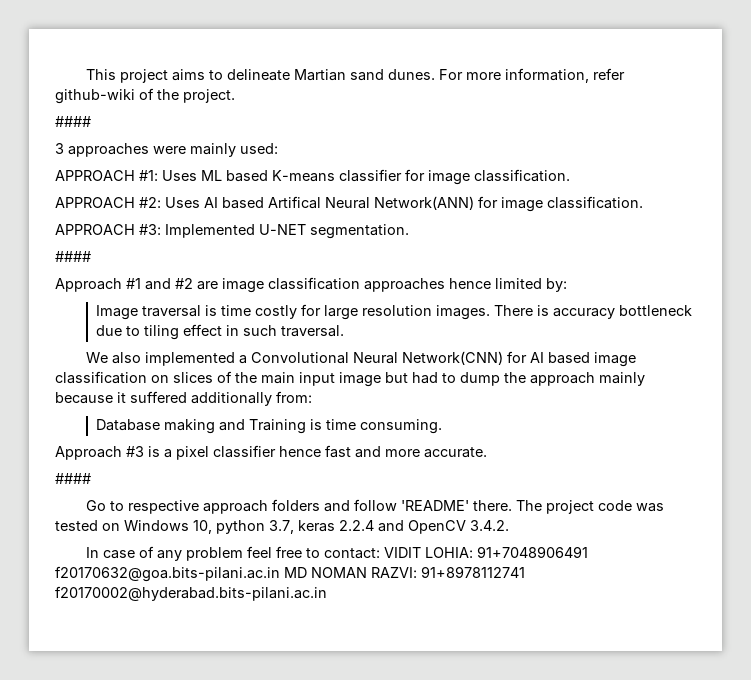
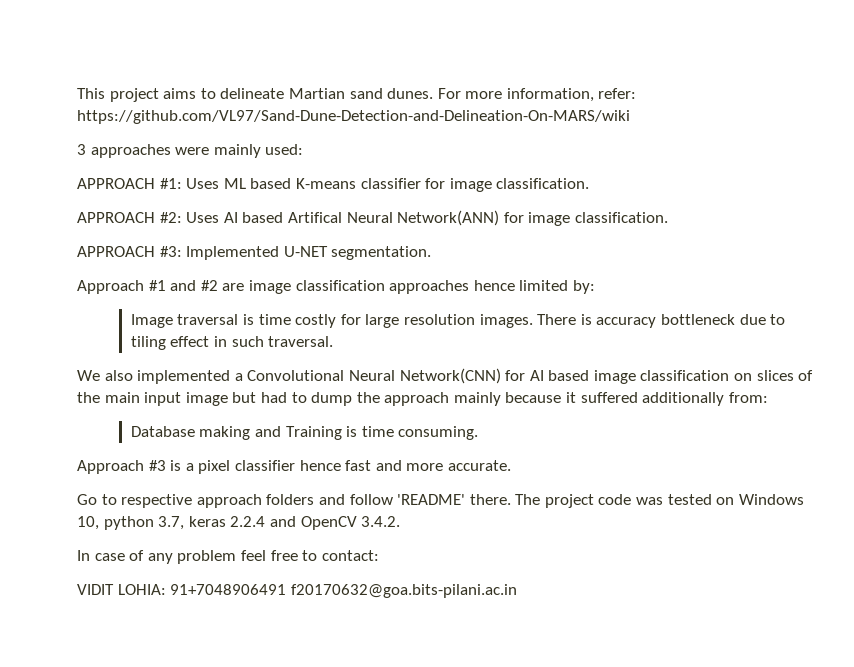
- For more information, refer github-wiki of the project.
- ####
+ For more information, refer: https://github.com/VL97/Sand-Dune-Detection-and-Delineation-On-MARS/wiki
  APPROACH #3: Implemented U-NET segmentation.
- ####
  Approach #3 is a pixel classifier hence fast and more accurate.
- ####
- In case of any problem feel free to contact: VIDIT LOHIA: 91+7048906491 f20170632@goa.bits-pilani.ac.in MD NOMAN RAZVI: 91+8978112741 f20170002@hyderabad.bits-pilani.ac.in
+ In case of any problem feel free to contact:
+ VIDIT LOHIA: 91+7048906491 f20170632@goa.bits-pilani.ac.in

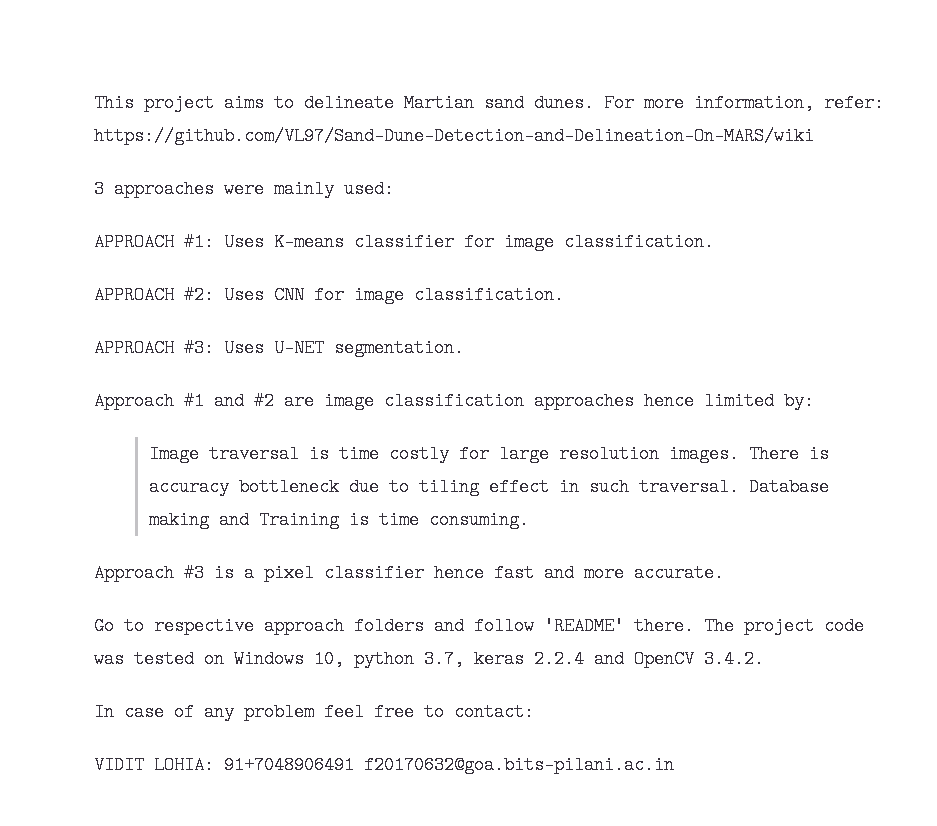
- APPROACH #1: Uses ML based K-means classifier for image classification.
+ APPROACH #1: Uses K-means classifier for image classification.
- APPROACH #2: Uses AI based Artifical Neural Network(ANN) for image classification.
+ APPROACH #2: Uses CNN for image classification.
- APPROACH #3: Implemented U-NET segmentation.
+ APPROACH #3: Uses U-NET segmentation.
- There is accuracy bottleneck due to tiling effect in such traversal.
- We also implemented a Convolutional Neural Network(CNN) for AI based image classification on slices of the main input image but had to dump the approach mainly because it suffered additionally from:
- Database making and Training is time consuming.
+ There is accuracy bottleneck due to tiling effect in such traversal. Database making and Training is time consuming.

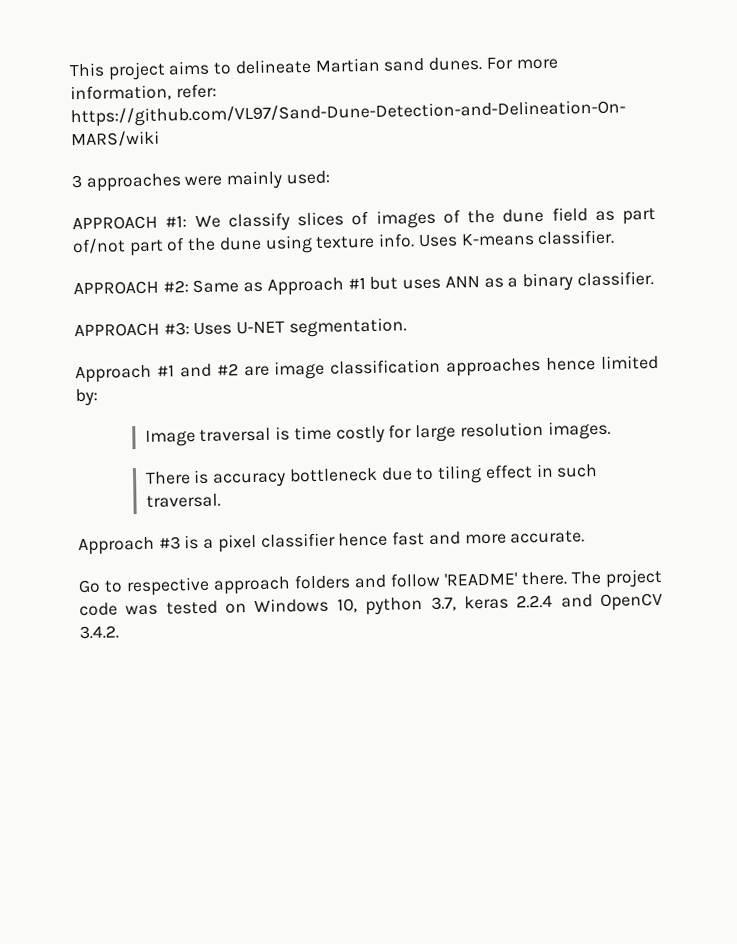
- APPROACH #1: Uses K-means classifier for image classification.
- APPROACH #2: Uses CNN for image classification.
+ APPROACH #1: We classify slices of images of the dune field as part of/not part of the dune using texture info. Uses K-means classifier.
+ APPROACH #2: Same as Approach #1 but uses ANN as a binary classifier.
- Image traversal is time costly for large resolution images. There is accuracy bottleneck due to tiling effect in such traversal. Database making and Training is time consuming.
+ Image traversal is time costly for large resolution images.
+ There is accuracy bottleneck due to tiling effect in such traversal.
- In case of any problem feel free to contact:
- VIDIT LOHIA: 91+7048906491 f20170632@goa.bits-pilani.ac.in

